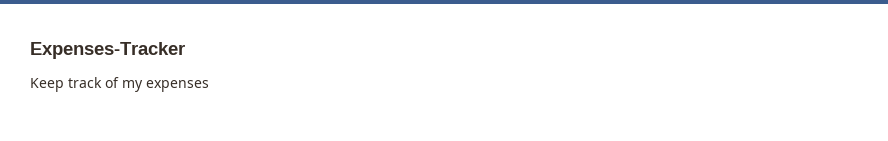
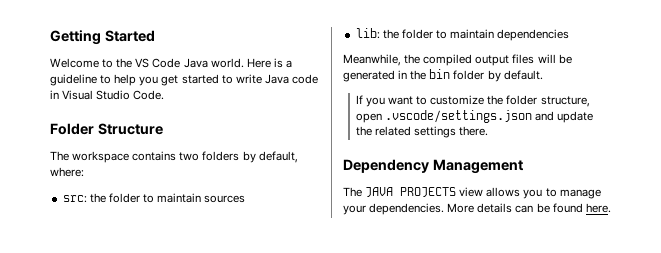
- Expenses-Tracker
- Keep track of my expenses
+ Getting Started
+ Welcome to the VS Code Java world. Here is a guideline to help you get started to write Java code in Visual Studio Code.
+ Folder Structure
+ The workspace contains two folders by default, where:
+ src: the folder to maintain sources
+ lib: the folder to maintain dependencies
+ Meanwhile, the compiled output files will be generated in the bin folder by default.
+ If you want to customize the folder structure, open .vscode/settings.json and update the related settings there.
+ Dependency Management
+ The JAVA PROJECTS view allows you to manage your dependencies. More details can be found here.

